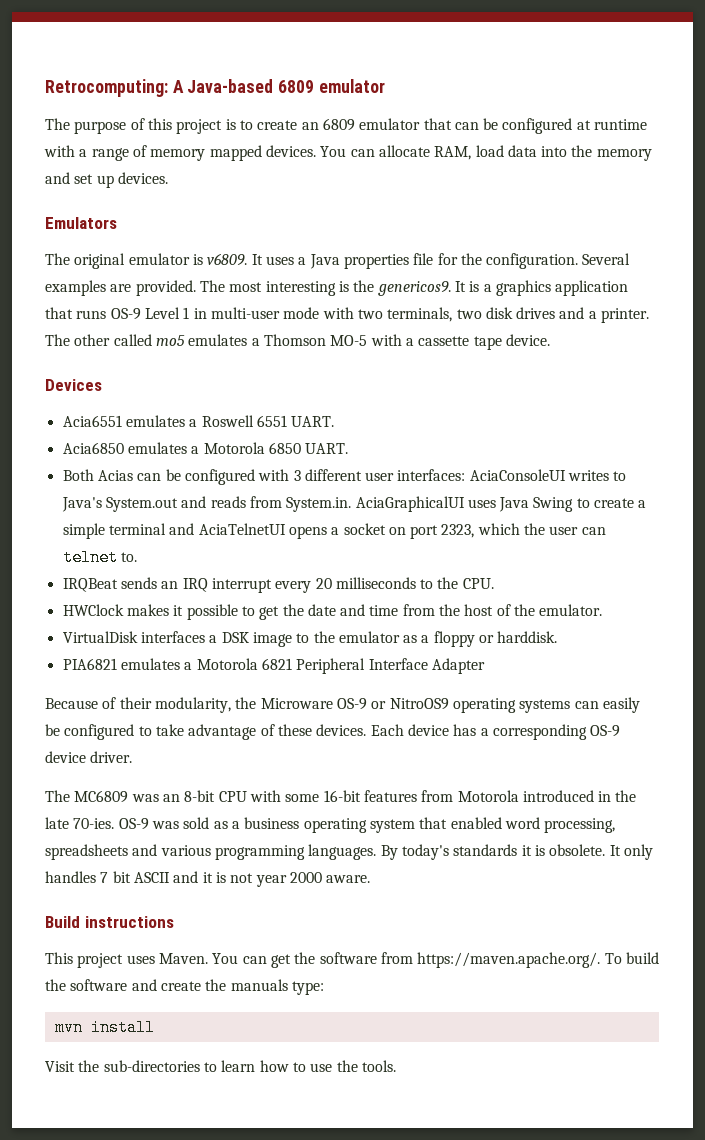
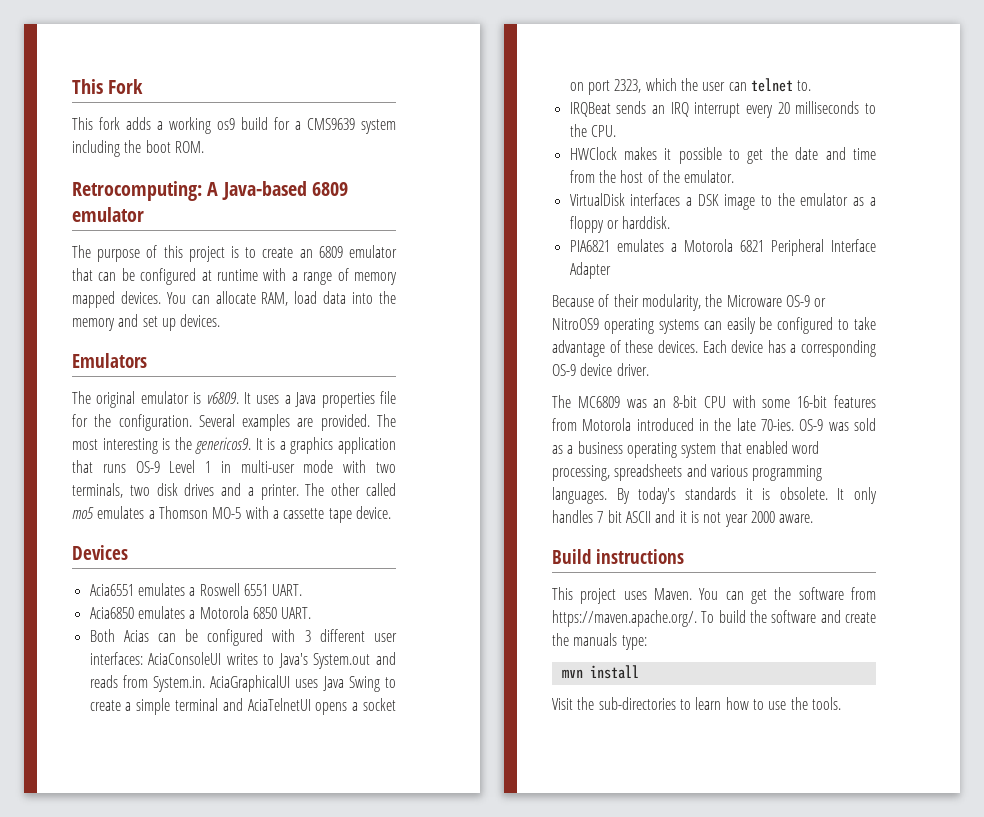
+ This Fork
+ This fork adds a working os9 build for a CMS9639 system including the boot ROM.

